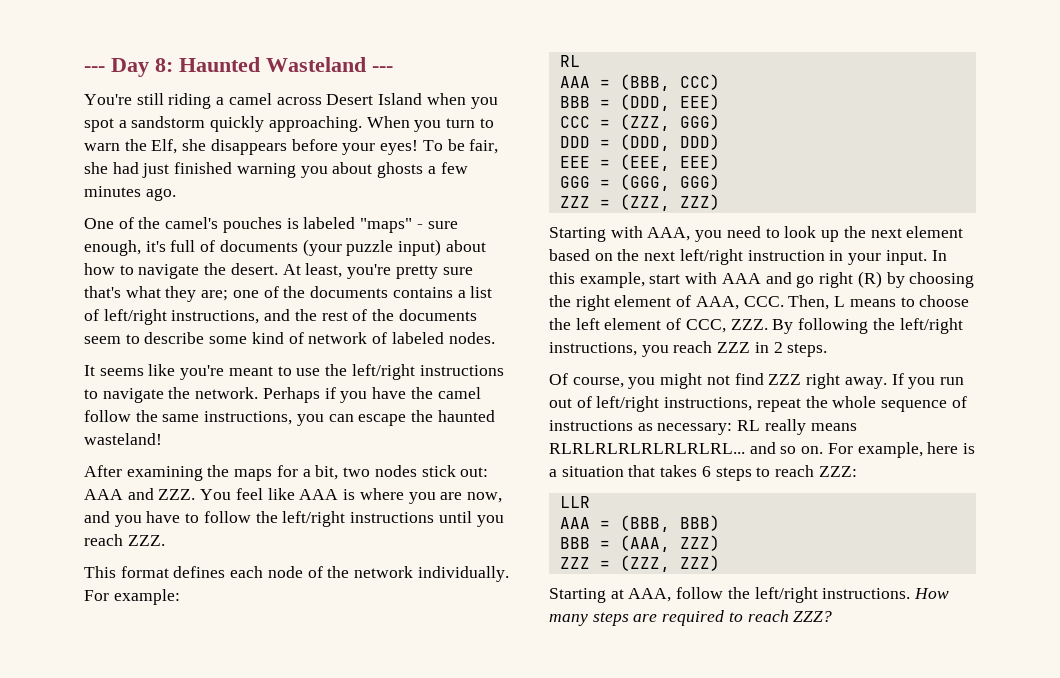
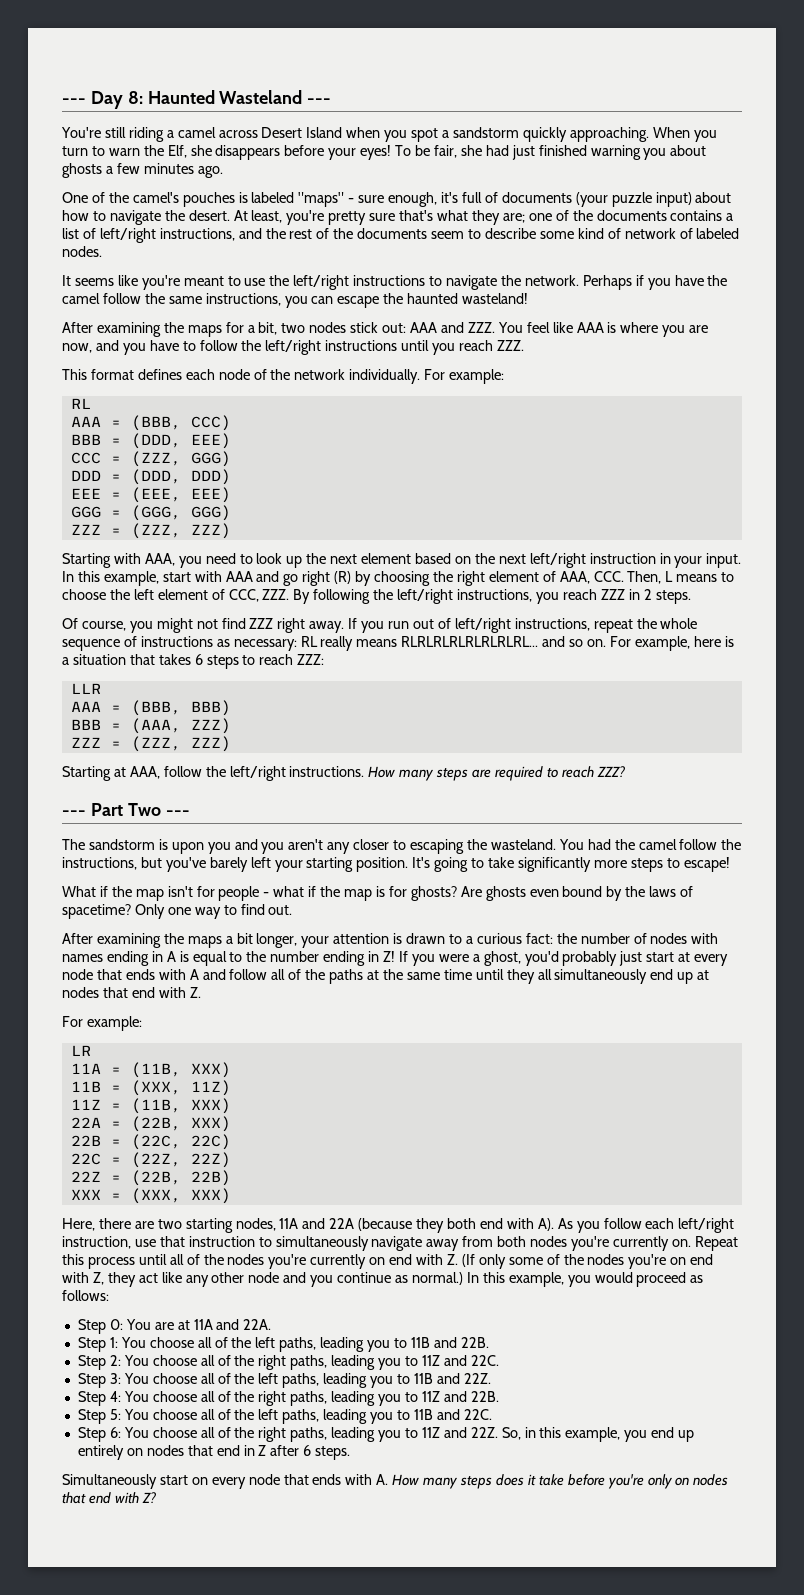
+ --- Part Two ---
+ The sandstorm is upon you and you aren't any closer to escaping the wasteland. You had the camel follow the instructions, but you've barely left your starting position. It's going to take significantly more steps to escape!
+ What if the map isn't for people - what if the map is for ghosts? Are ghosts even bound by the laws of spacetime? Only one way to find out.
+ After examining the maps a bit longer, your attention is drawn to a curious fact: the number of nodes with names ending in A is equal to the number ending in Z! If you were a ghost, you'd probably just start at every node that ends with A and follow all of the paths at the same time until they all simultaneously end up at nodes that end with Z.
+ For example:
+ LR
+ 11A = (11B, XXX)
+ 11B = (XXX, 11Z)
+ 11Z = (11B, XXX)
+ 22A = (22B, XXX)
+ 22B = (22C, 22C)
+ 22C = (22Z, 22Z)
+ 22Z = (22B, 22B)
+ XXX = (XXX, XXX)
+ Here, there are two starting nodes, 11A and 22A (because they both end with A). As you follow each left/right instruction, use that instruction to simultaneously navigate away from both nodes you're currently on. Repeat this process until all of the nodes you're currently on end with Z. (If only some of the nodes you're on end with Z, they act like any other node and you continue as normal.) In this example, you would proceed as follows:
+ Step 0: You are at 11A and 22A.
+ Step 1: You choose all of the left paths, leading you to 11B and 22B.
+ Step 2: You choose all of the right paths, leading you to 11Z and 22C.
+ Step 3: You choose all of the left paths, leading you to 11B and 22Z.
+ Step 4: You choose all of the right paths, leading you to 11Z and 22B.
+ Step 5: You choose all of the left paths, leading you to 11B and 22C.
+ Step 6: You choose all of the right paths, leading you to 11Z and 22Z. So, in this example, you end up entirely on nodes that end in Z after 6 steps.
+ Simultaneously start on every node that ends with A. How many steps does it take before you're only on nodes that end with Z?

